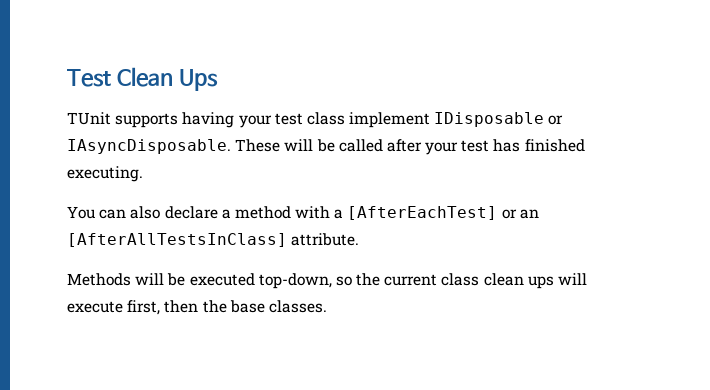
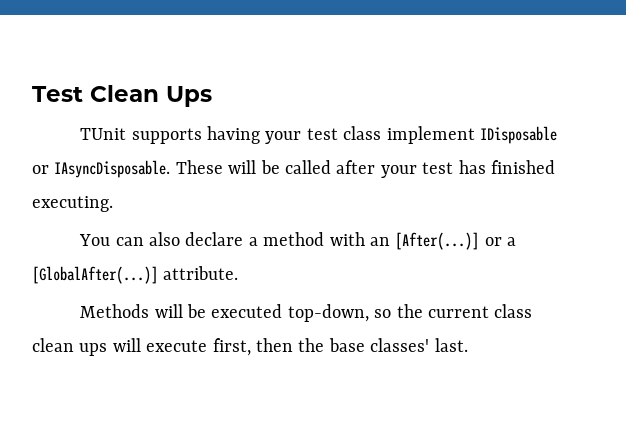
- You can also declare a method with a [AfterEachTest] or an [AfterAllTestsInClass] attribute.
+ You can also declare a method with an [After(...)] or a [GlobalAfter(...)] attribute.
- Methods will be executed top-down, so the current class clean ups will execute first, then the base classes.
+ Methods will be executed top-down, so the current class clean ups will execute first, then the base classes' last.

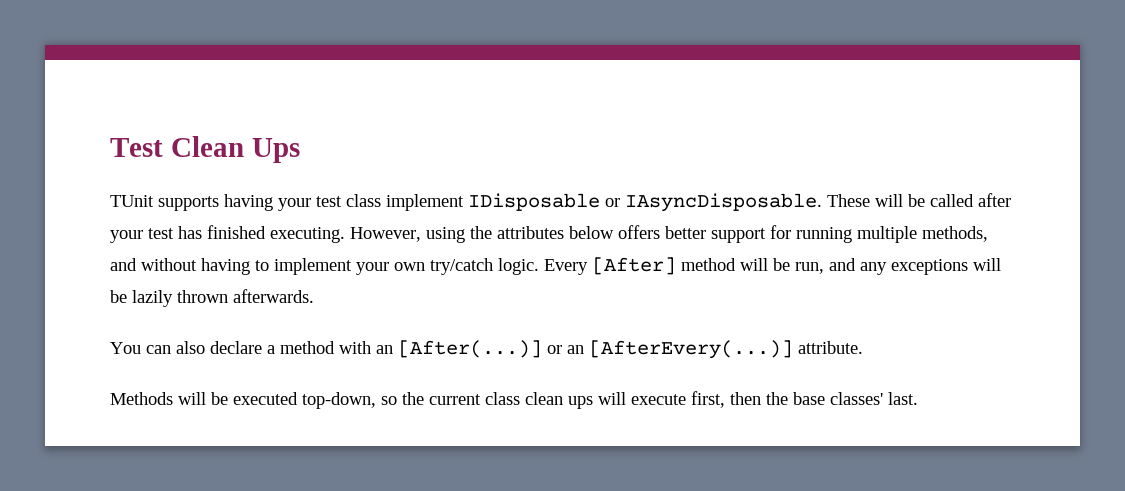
+ However, using the attributes below offers better support for running multiple methods, and without having to implement your own try/catch logic. Every [After] method will be run, and any exceptions will be lazily thrown afterwards.
- You can also declare a method with an [After(...)] or a [GlobalAfter(...)] attribute.
+ You can also declare a method with an [After(...)] or an [AfterEvery(...)] attribute.

